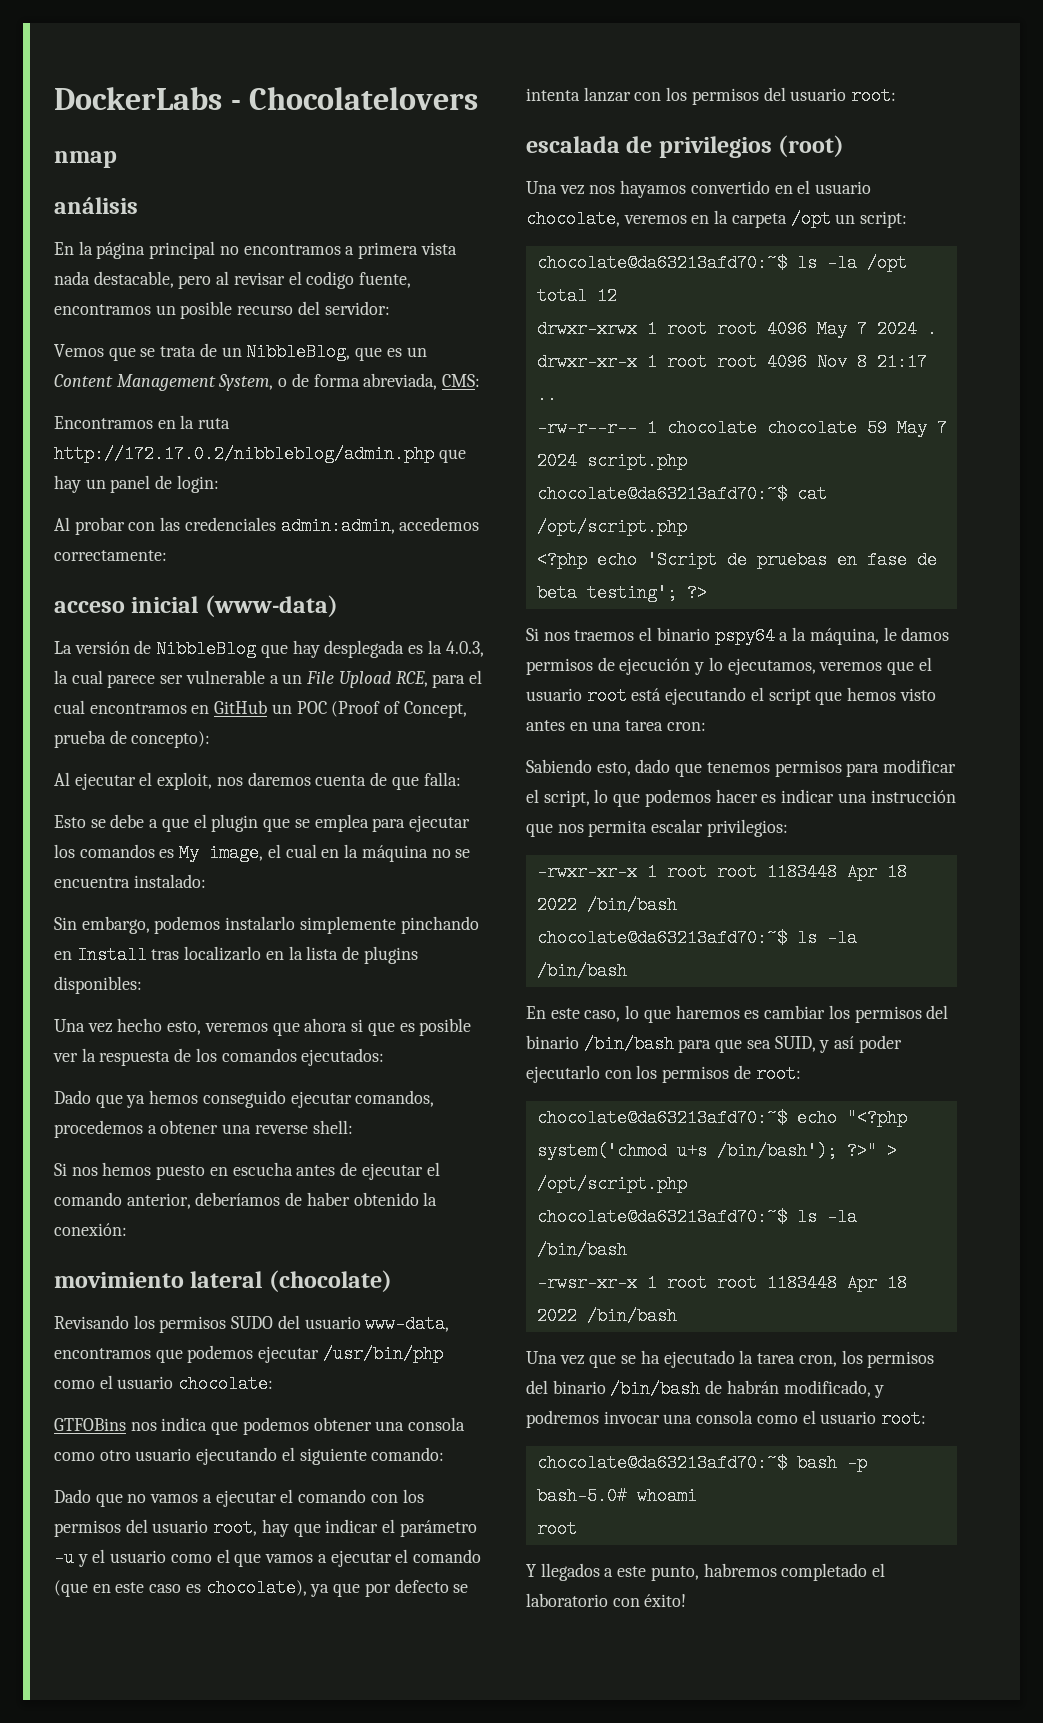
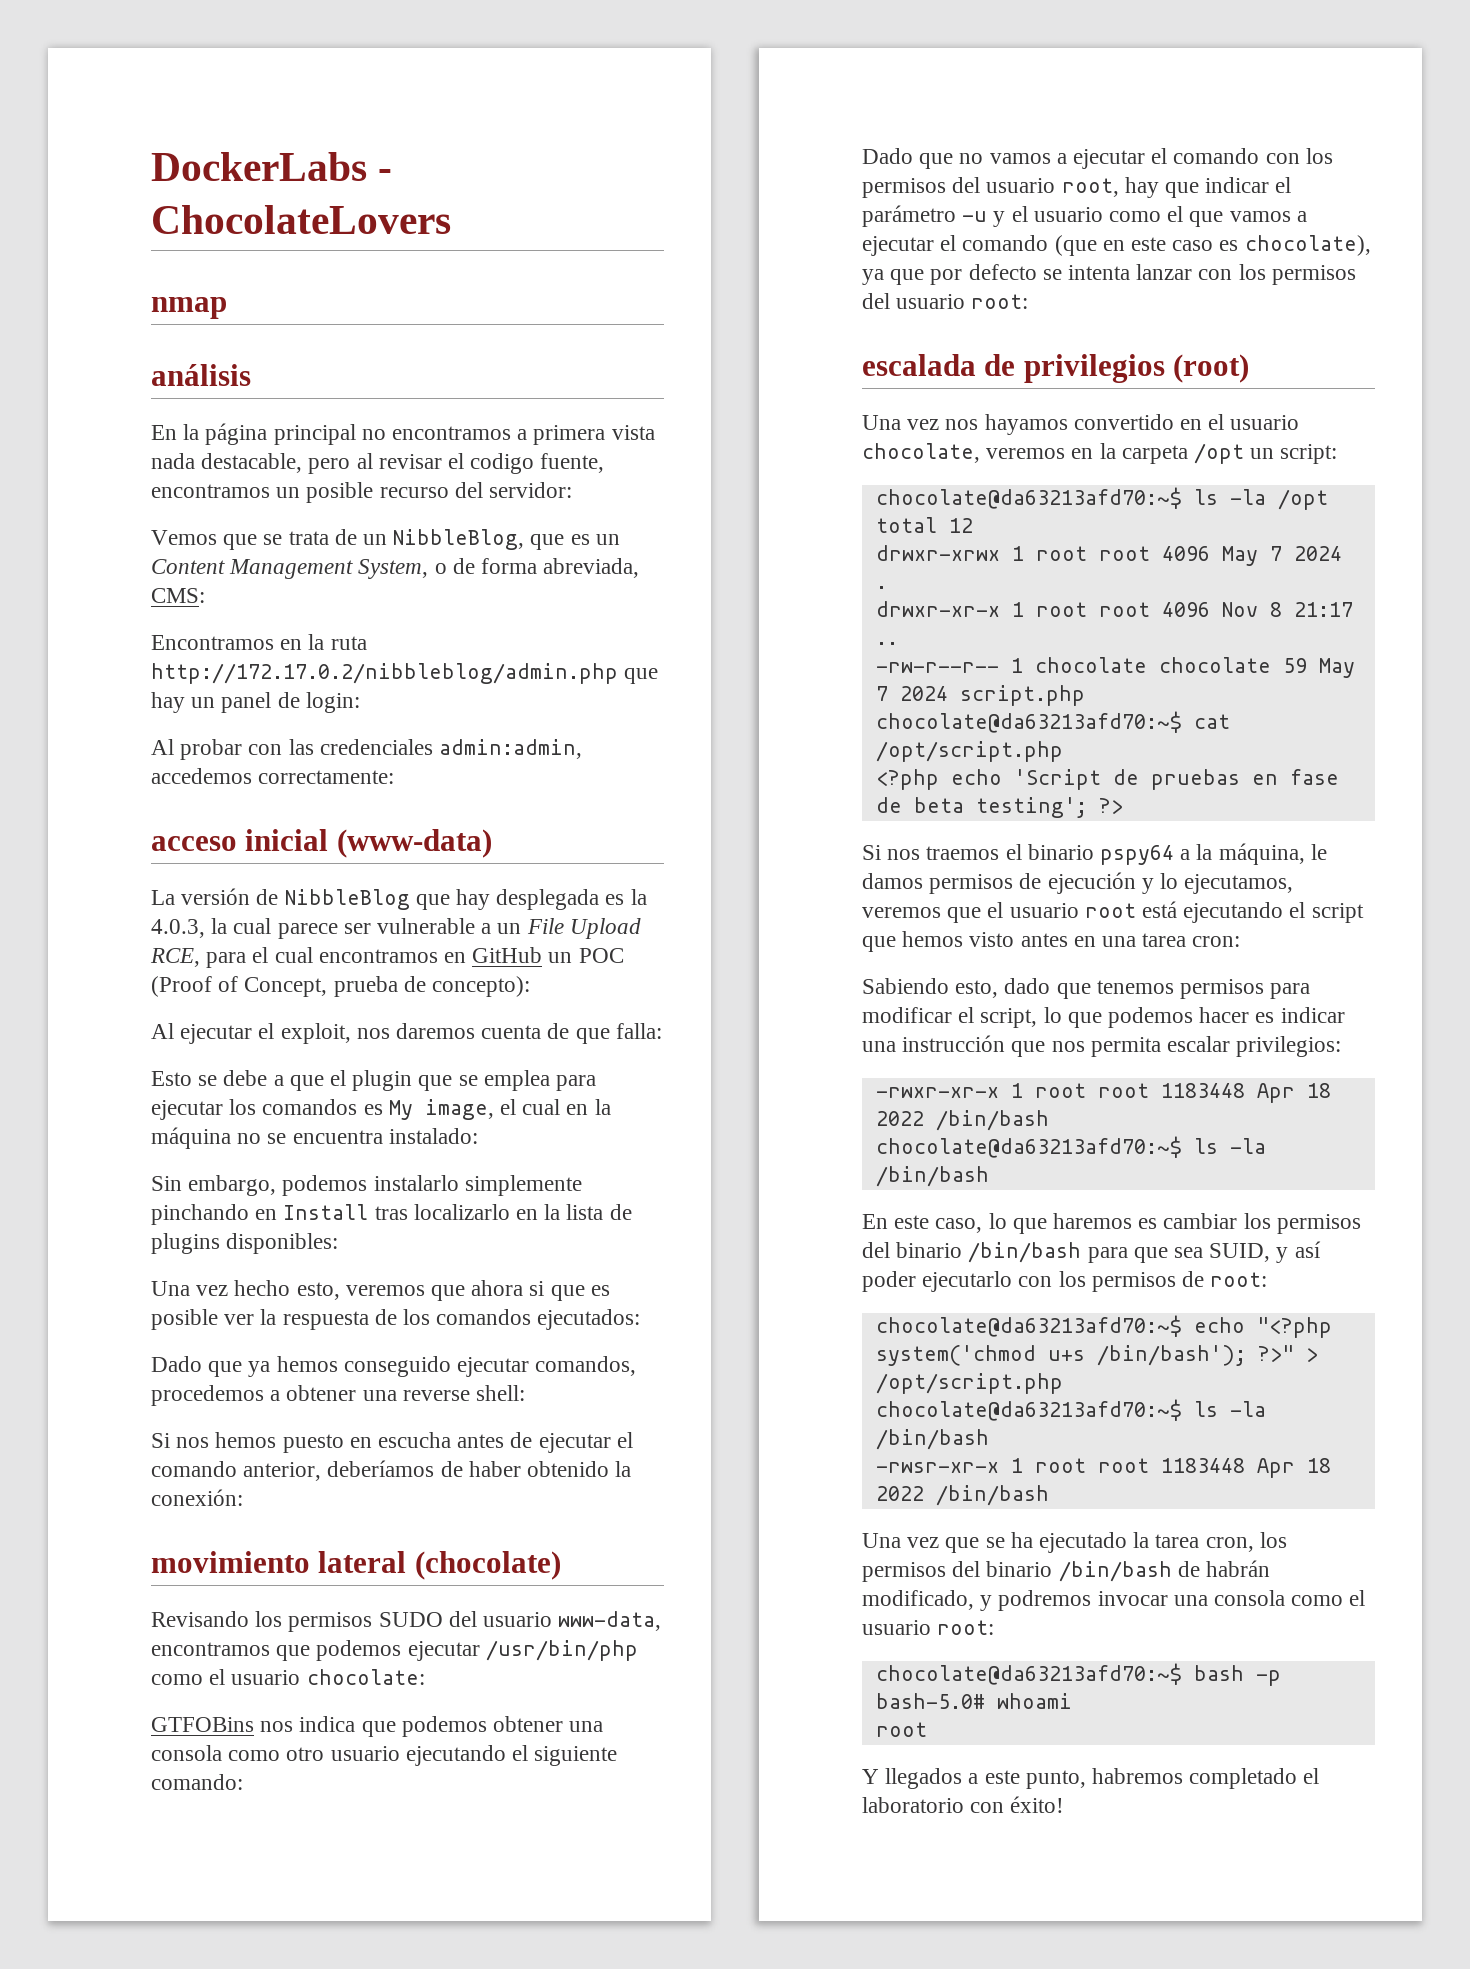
- DockerLabs - Chocolatelovers
+ DockerLabs - ChocolateLovers

